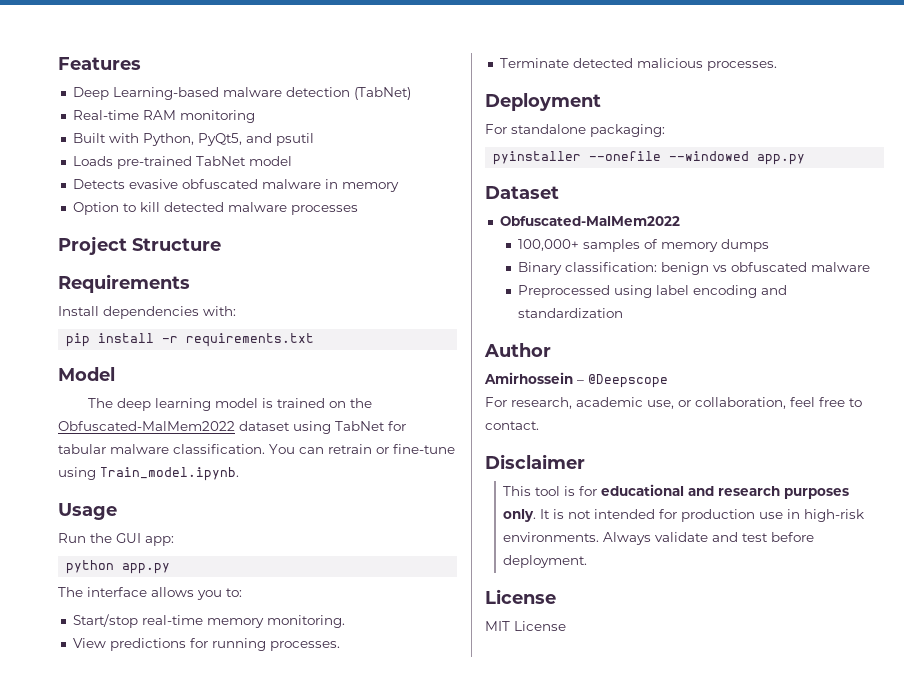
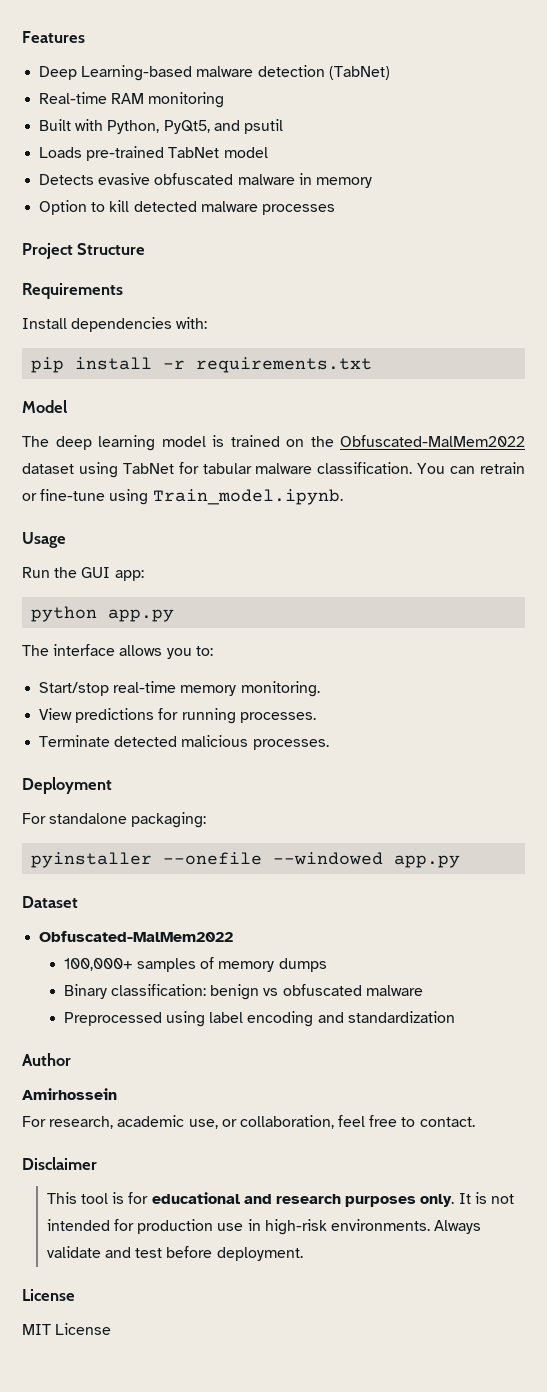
- Amirhossein – @Deepscope
+ Amirhossein

